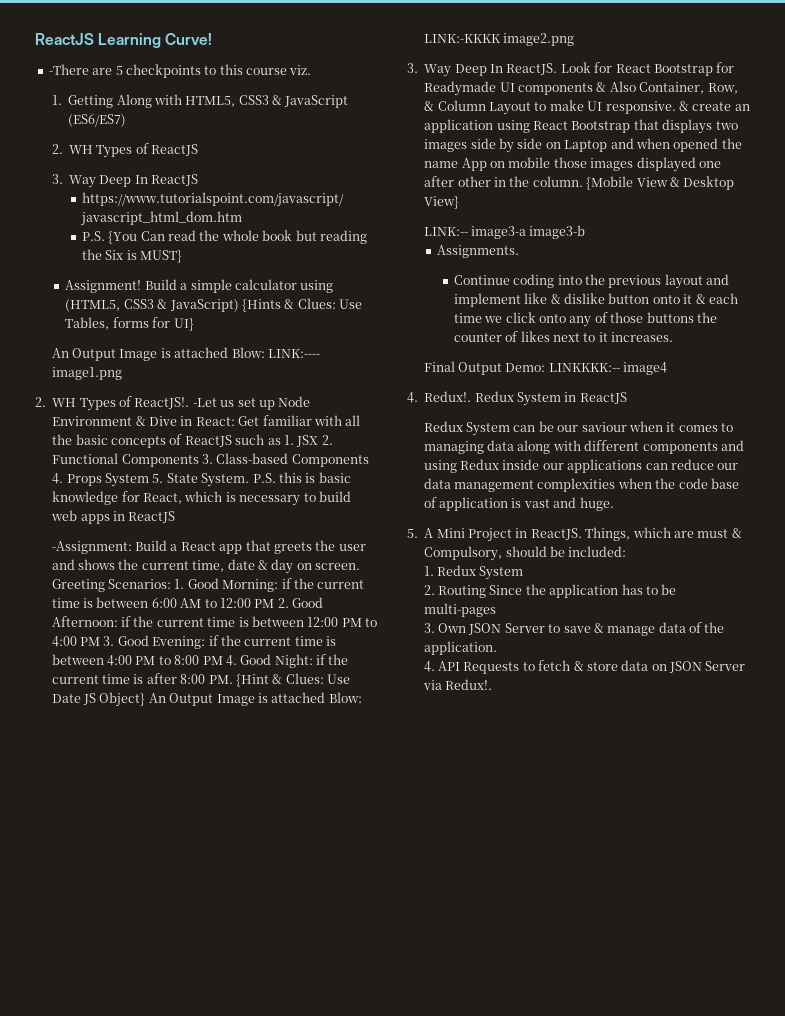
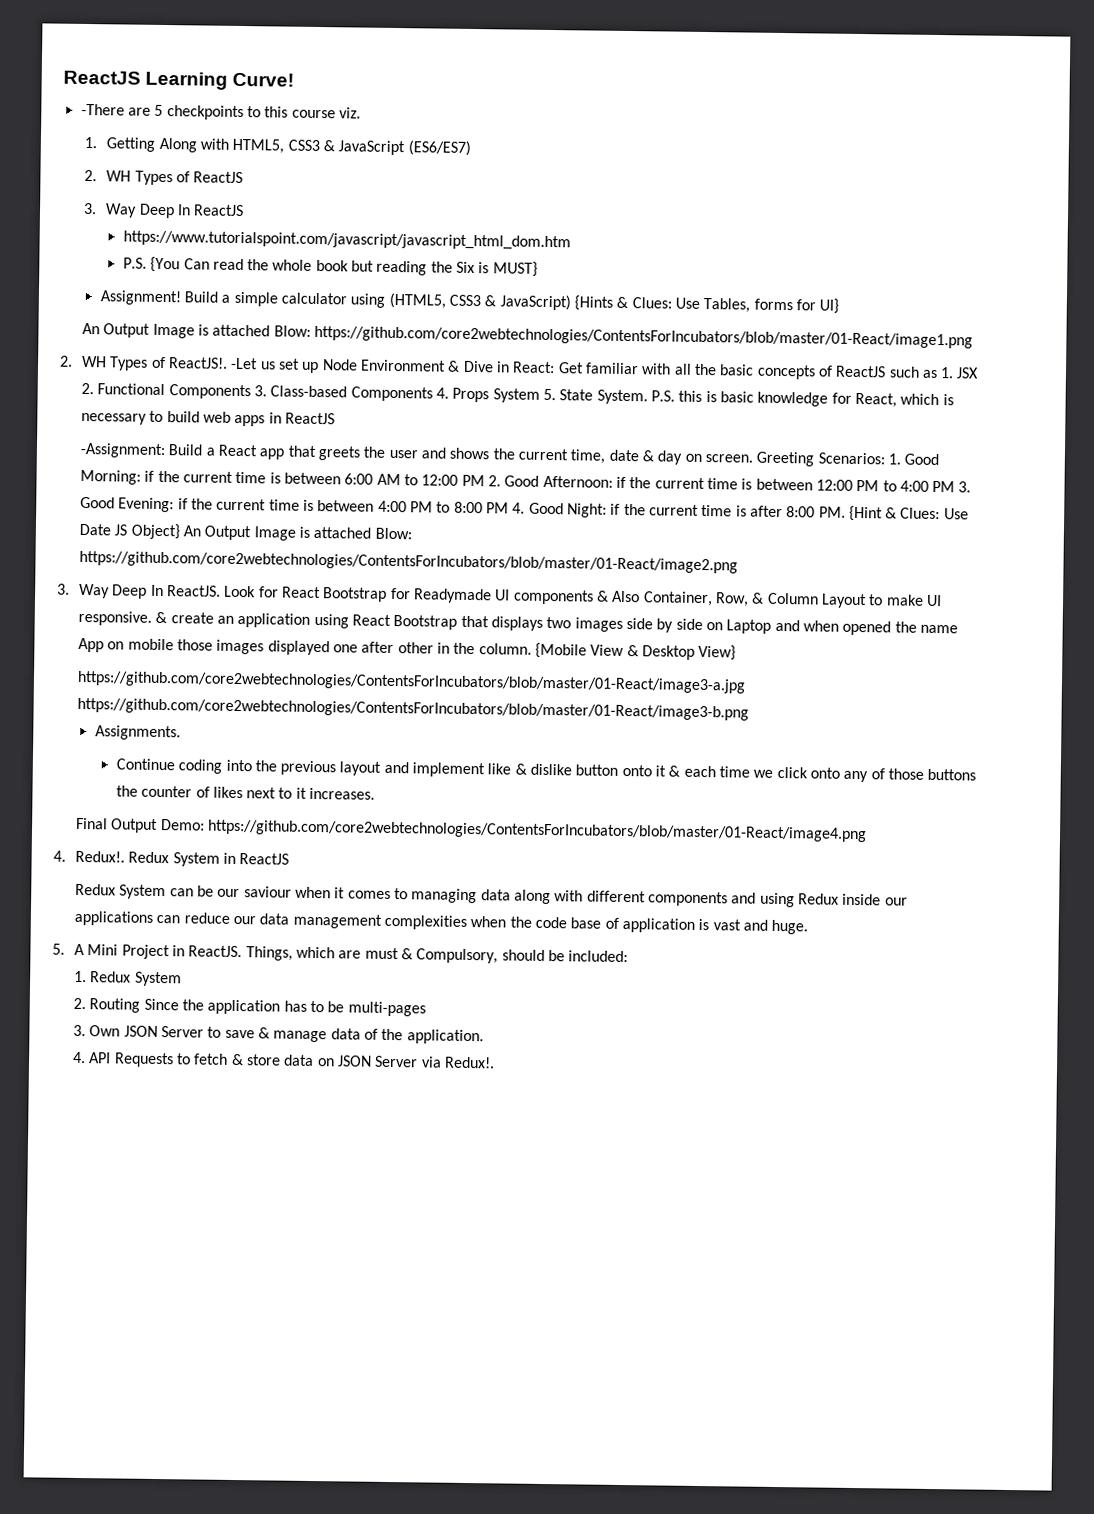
- An Output Image is attached Blow: LINK:---- image1.png
+ An Output Image is attached Blow: https://github.com/core2webtechnologies/ContentsForIncubators/blob/master/01-React/image1.png
- LINK:-KKKK image2.png
+ https://github.com/core2webtechnologies/ContentsForIncubators/blob/master/01-React/image2.png
- LINK:-- image3-a image3-b
+ https://github.com/core2webtechnologies/ContentsForIncubators/blob/master/01-React/image3-a.jpg https://github.com/core2webtechnologies/ContentsForIncubators/blob/master/01-React/image3-b.png
- Final Output Demo: LINKKKK:-- image4
+ Final Output Demo: https://github.com/core2webtechnologies/ContentsForIncubators/blob/master/01-React/image4.png

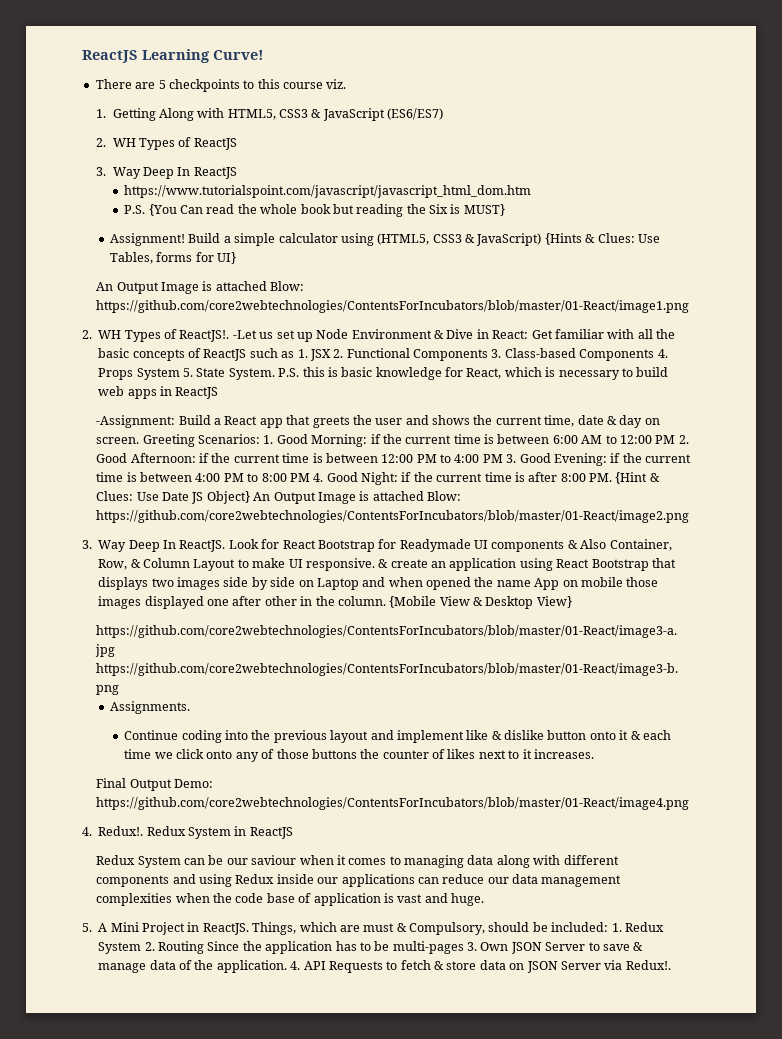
- -There are 5 checkpoints to this course viz.
+ There are 5 checkpoints to this course viz.
- Things, which are must & Compulsory, should be included:
- 1. Redux System
- 2. Routing Since the application has to be multi-pages
- 3. Own JSON Server to save & manage data of the application.
- 4. API Requests to fetch & store data on JSON Server via Redux!.
+ Things, which are must & Compulsory, should be included: 1. Redux System 2. Routing Since the application has to be multi-pages 3. Own JSON Server to save & manage data of the application. 4. API Requests to fetch & store data on JSON Server via Redux!.

